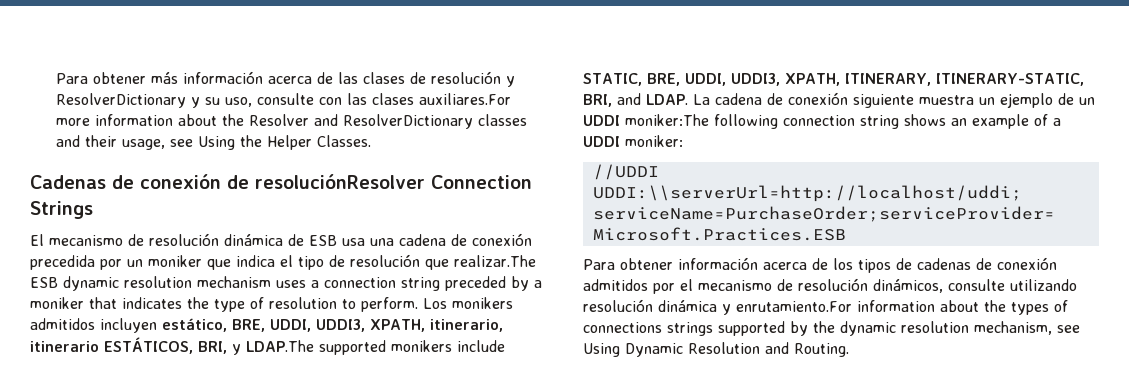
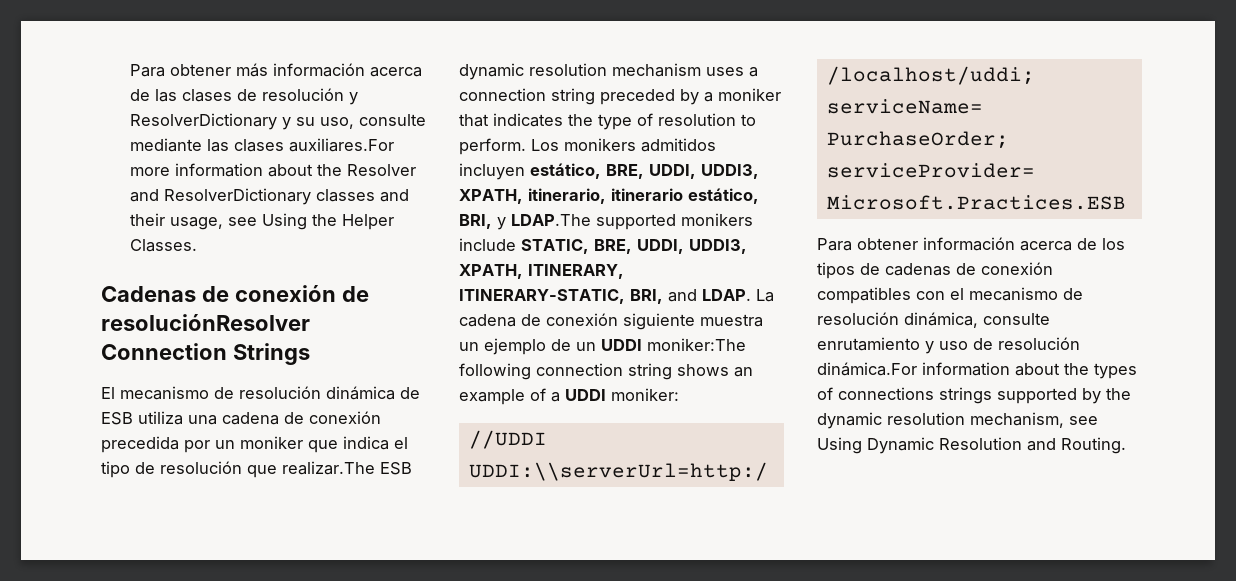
- Para obtener más información acerca de las clases de resolución y ResolverDictionary y su uso, consulte con las clases auxiliares.For more information about the Resolver and ResolverDictionary classes and their usage, see Using the Helper Classes.
+ Para obtener más información acerca de las clases de resolución y ResolverDictionary y su uso, consulte mediante las clases auxiliares.For more information about the Resolver and ResolverDictionary classes and their usage, see Using the Helper Classes.
- El mecanismo de resolución dinámica de ESB usa una cadena de conexión precedida por un moniker que indica el tipo de resolución que realizar.The ESB dynamic resolution mechanism uses a connection string preceded by a moniker that indicates the type of resolution to perform.
+ El mecanismo de resolución dinámica de ESB utiliza una cadena de conexión precedida por un moniker que indica el tipo de resolución que realizar.The ESB dynamic resolution mechanism uses a connection string preceded by a moniker that indicates the type of resolution to perform.
- Los monikers admitidos incluyen estático, BRE, UDDI, UDDI3, XPATH, itinerario, itinerario ESTÁTICOS, BRI, y LDAP.The supported monikers include STATIC, BRE, UDDI, UDDI3, XPATH, ITINERARY, ITINERARY-STATIC, BRI, and LDAP.
+ Los monikers admitidos incluyen estático, BRE, UDDI, UDDI3, XPATH, itinerario, itinerario estático, BRI, y LDAP.The supported monikers include STATIC, BRE, UDDI, UDDI3, XPATH, ITINERARY, ITINERARY-STATIC, BRI, and LDAP.
- Para obtener información acerca de los tipos de cadenas de conexión admitidos por el mecanismo de resolución dinámicos, consulte utilizando resolución dinámica y enrutamiento.For information about the types of connections strings supported by the dynamic resolution mechanism, see Using Dynamic Resolution and Routing.
+ Para obtener información acerca de los tipos de cadenas de conexión compatibles con el mecanismo de resolución dinámica, consulte enrutamiento y uso de resolución dinámica.For information about the types of connections strings supported by the dynamic resolution mechanism, see Using Dynamic Resolution and Routing.

